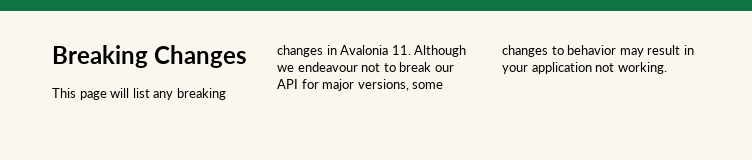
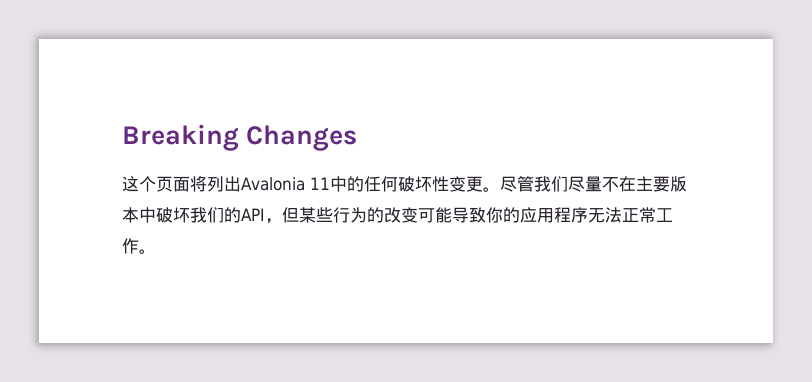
- This page will list any breaking changes in Avalonia 11. Although we endeavour not to break our API for major versions, some changes to behavior may result in your application not working.
+ 这个页面将列出Avalonia 11中的任何破坏性变更。尽管我们尽量不在主要版本中破坏我们的API，但某些行为的改变可能导致你的应用程序无法正常工作。

